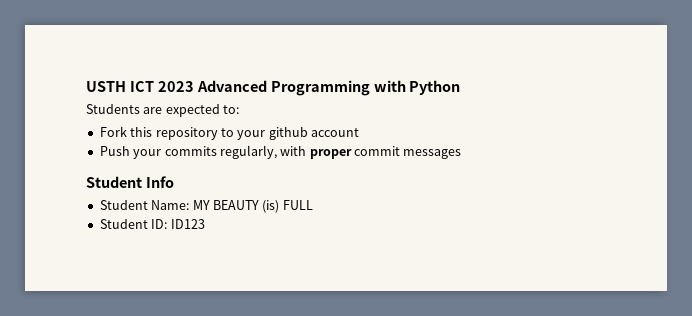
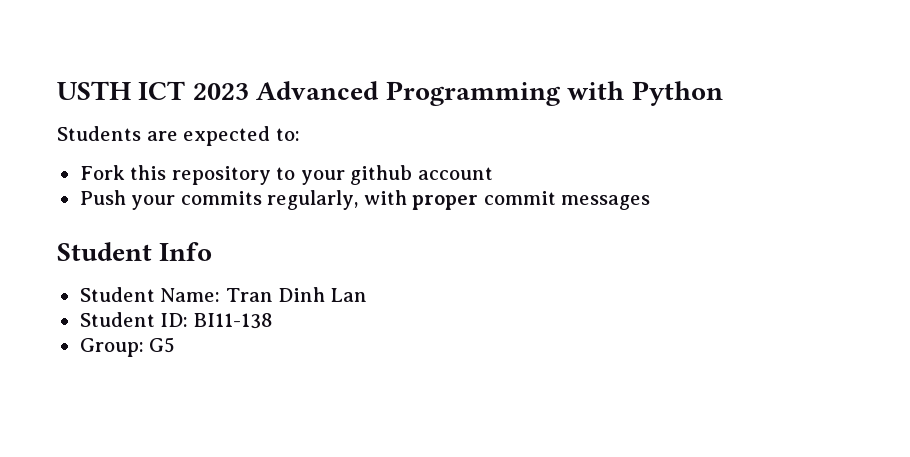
- Student Name: MY BEAUTY (is) FULL
+ Student Name: Tran Dinh Lan
- Student ID: ID123
+ Student ID: BI11-138
+ Group: G5

